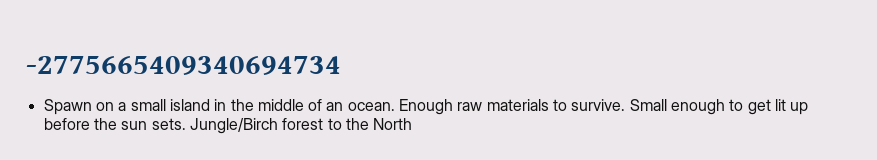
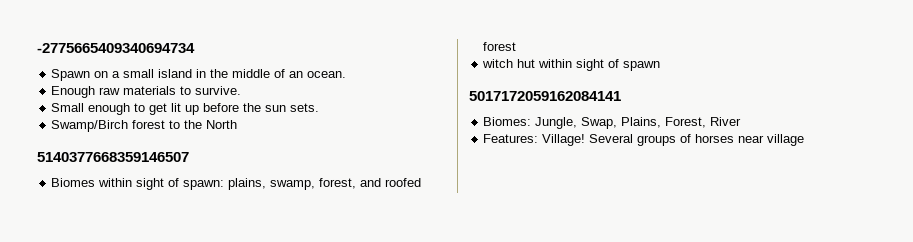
- Spawn on a small island in the middle of an ocean. Enough raw materials to survive. Small enough to get lit up before the sun sets. Jungle/Birch forest to the North
+ Spawn on a small island in the middle of an ocean.
+ Enough raw materials to survive.
+ Small enough to get lit up before the sun sets.
+ Swamp/Birch forest to the North
+ 5140377668359146507
+ Biomes within sight of spawn: plains, swamp, forest, and roofed forest
+ witch hut within sight of spawn
+ 5017172059162084141
+ Biomes: Jungle, Swap, Plains, Forest, River
+ Features: Village! Several groups of horses near village

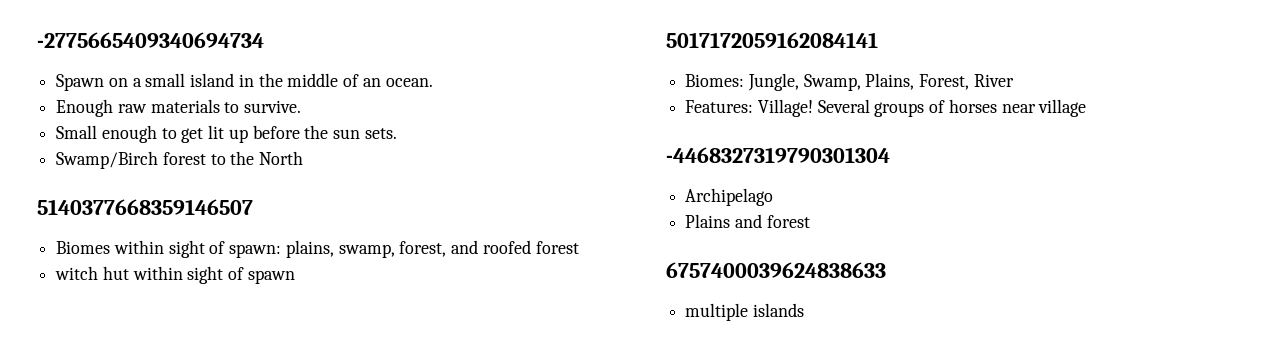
- Biomes: Jungle, Swap, Plains, Forest, River
+ Biomes: Jungle, Swamp, Plains, Forest, River
+ -4468327319790301304
+ Archipelago
+ Plains and forest
+ 6757400039624838633
+ multiple islands

